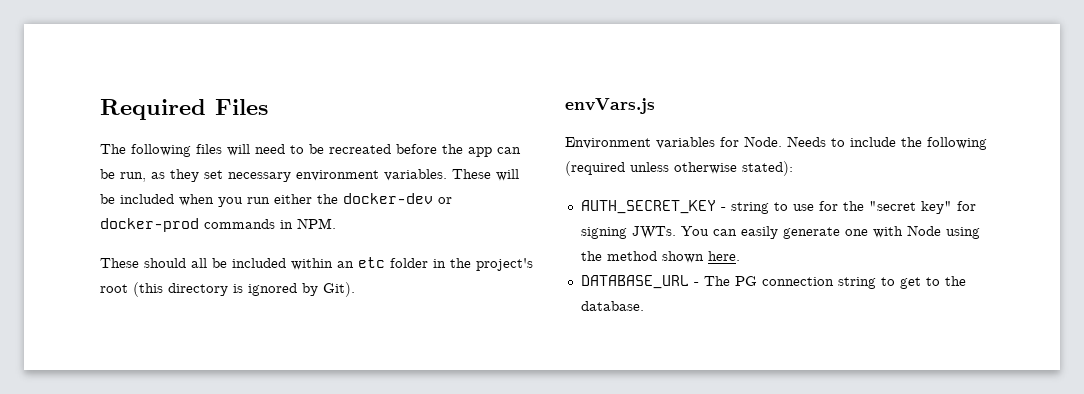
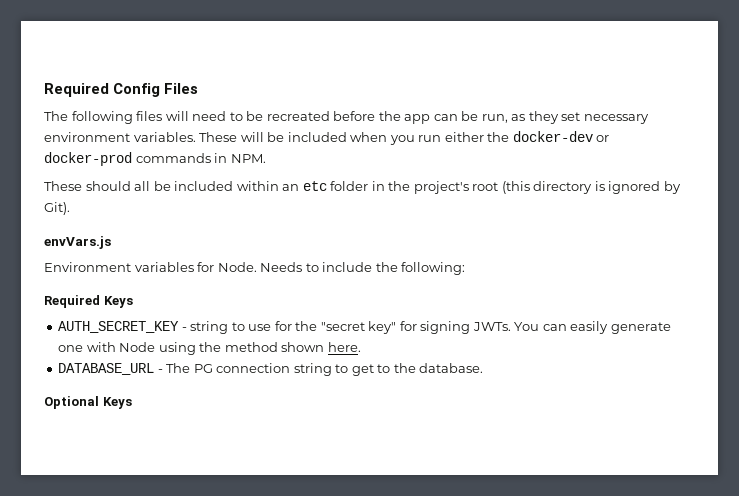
- Required Files
+ Required Config Files
- Needs to include the following (required unless otherwise stated):
+ Needs to include the following:
+ Required Keys
+ Optional Keys

